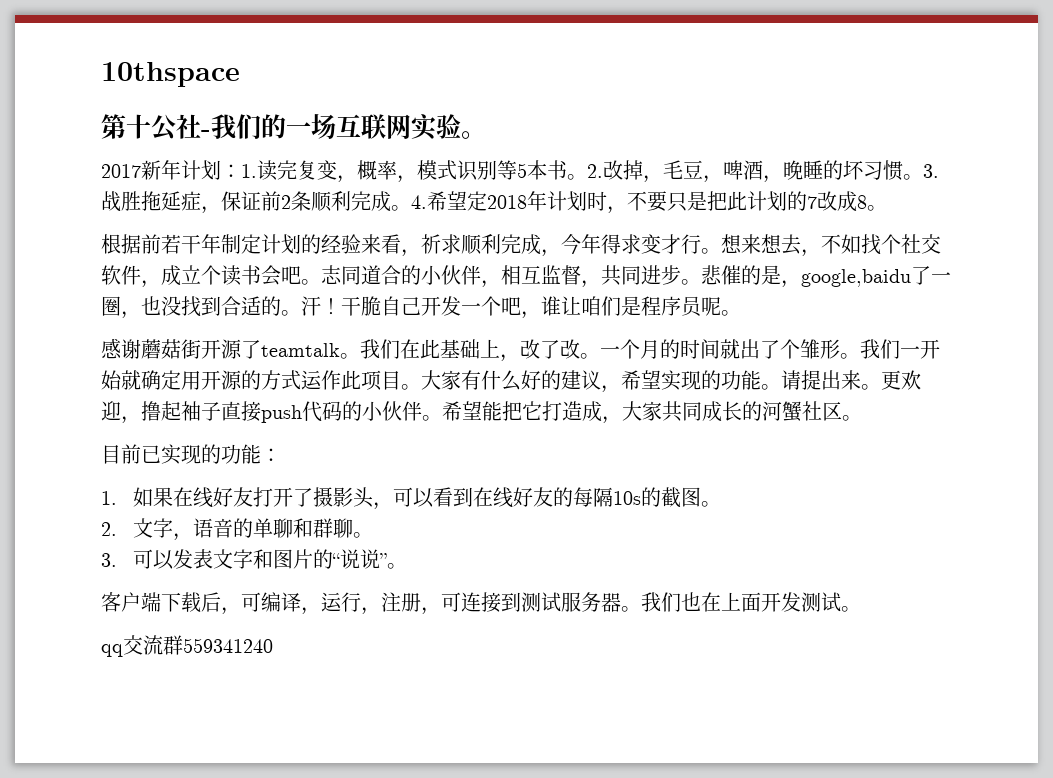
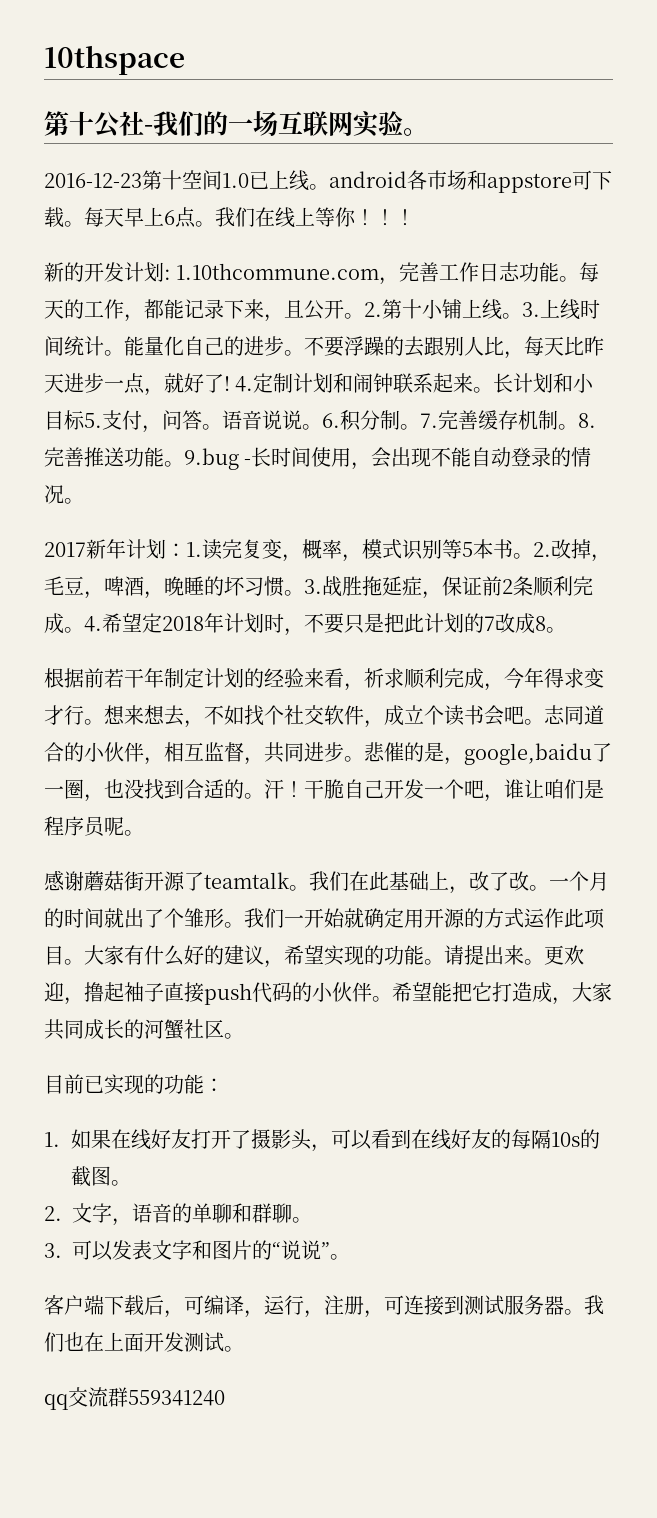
+ 2016-12-23第十空间1.0已上线。android各市场和appstore可下载。每天早上6点。我们在线上等你！！！
+ 新的开发计划: 1.10thcommune.com，完善工作日志功能。每天的工作，都能记录下来，且公开。2.第十小铺上线。3.上线时间统计。能量化自己的进步。不要浮躁的去跟别人比，每天比昨天进步一点，就好了! 4.定制计划和闹钟联系起来。长计划和小目标5.支付，问答。语音说说。6.积分制。7.完善缓存机制。8.完善推送功能。9.bug -长时间使用，会出现不能自动登录的情况。

